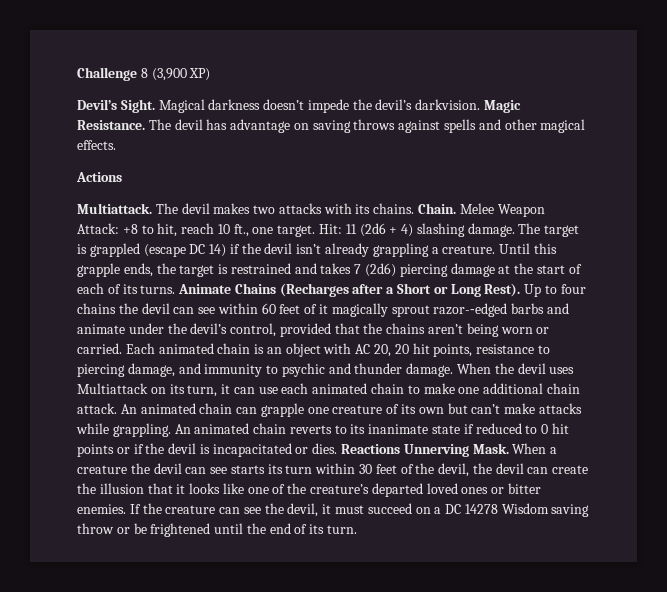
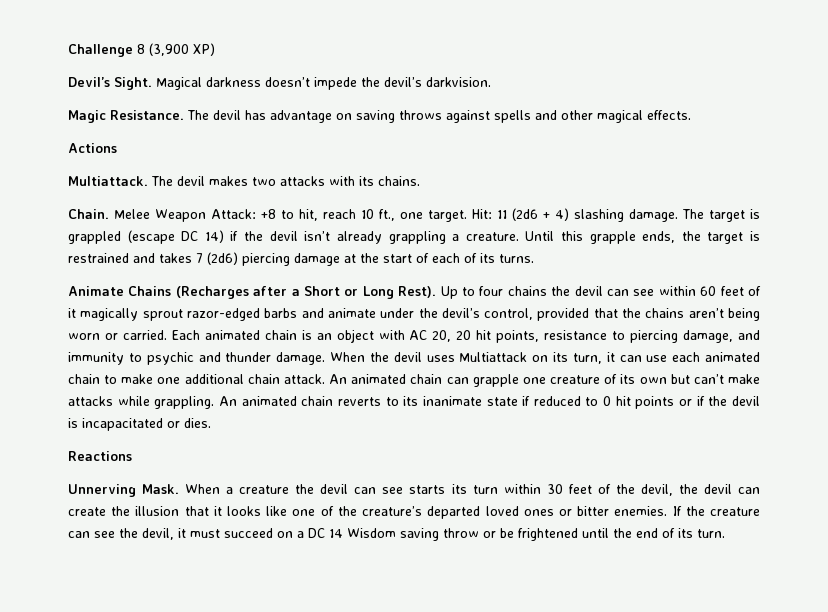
- Magical darkness doesn’t impede the devil’s darkvision. Magic Resistance.
+ Magical darkness doesn’t impede the devil’s darkvision.
+ Magic Resistance.
- The devil makes two attacks with its chains. Chain.
+ The devil makes two attacks with its chains.
+ Chain.
- Until this grapple ends, the target is restrained and takes 7 (2d6) piercing damage at the start of each of its turns. Animate Chains (Recharges after a Short or Long Rest).
+ Until this grapple ends, the target is restrained and takes 7 (2d6) piercing damage at the start of each of its turns.
+ Animate Chains (Recharges after a Short or Long Rest).
- Up to four chains the devil can see within 60 feet of it magically sprout razor-‐edged barbs and animate under the devil’s control, provided that the chains aren’t being worn or carried.
+ Up to four chains the devil can see within 60 feet of it magically sprout razor-edged barbs and animate under the devil’s control, provided that the chains aren’t being worn or carried.
- An animated chain reverts to its inanimate state if reduced to 0 hit points or if the devil is incapacitated or dies. Reactions Unnerving Mask.
+ An animated chain reverts to its inanimate state if reduced to 0 hit points or if the devil is incapacitated or dies.
+ Reactions
+ Unnerving Mask.
- If the creature can see the devil, it must succeed on a DC 14278 Wisdom saving throw or be frightened until the end of its turn.
+ If the creature can see the devil, it must succeed on a DC 14 Wisdom saving throw or be frightened until the end of its turn.

